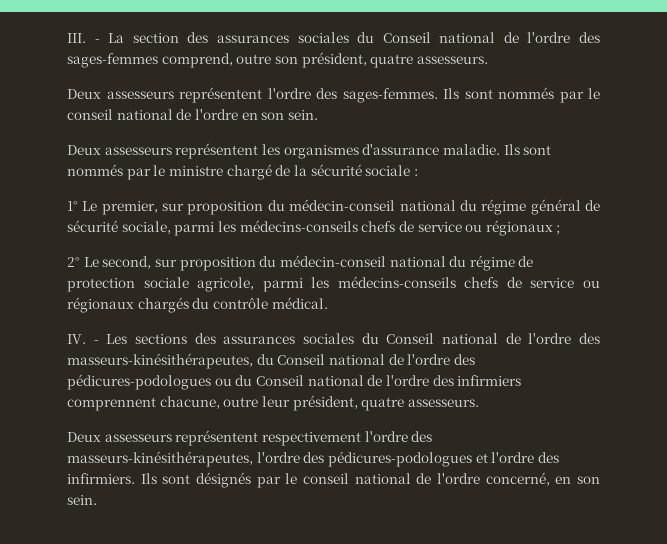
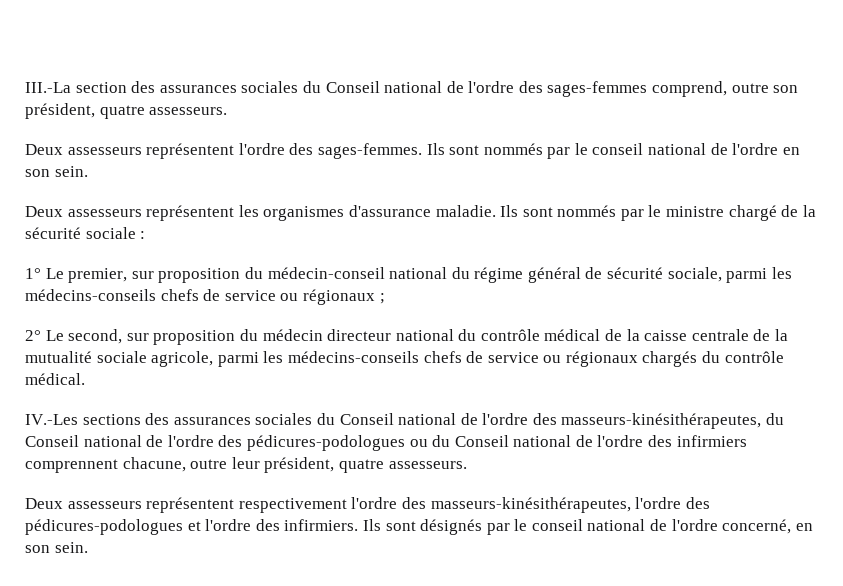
- III. - La section des assurances sociales du Conseil national de l'ordre des sages-femmes comprend, outre son président, quatre assesseurs.
+ III.-La section des assurances sociales du Conseil national de l'ordre des sages-femmes comprend, outre son président, quatre assesseurs.
- 2° Le second, sur proposition du médecin-conseil national du régime de protection sociale agricole, parmi les médecins-conseils chefs de service ou régionaux chargés du contrôle médical.
+ 2° Le second, sur proposition du médecin directeur national du contrôle médical de la caisse centrale de la mutualité sociale agricole, parmi les médecins-conseils chefs de service ou régionaux chargés du contrôle médical.
- IV. - Les sections des assurances sociales du Conseil national de l'ordre des masseurs-kinésithérapeutes, du Conseil national de l'ordre des pédicures-podologues ou du Conseil national de l'ordre des infirmiers comprennent chacune, outre leur président, quatre assesseurs.
+ IV.-Les sections des assurances sociales du Conseil national de l'ordre des masseurs-kinésithérapeutes, du Conseil national de l'ordre des pédicures-podologues ou du Conseil national de l'ordre des infirmiers comprennent chacune, outre leur président, quatre assesseurs.

